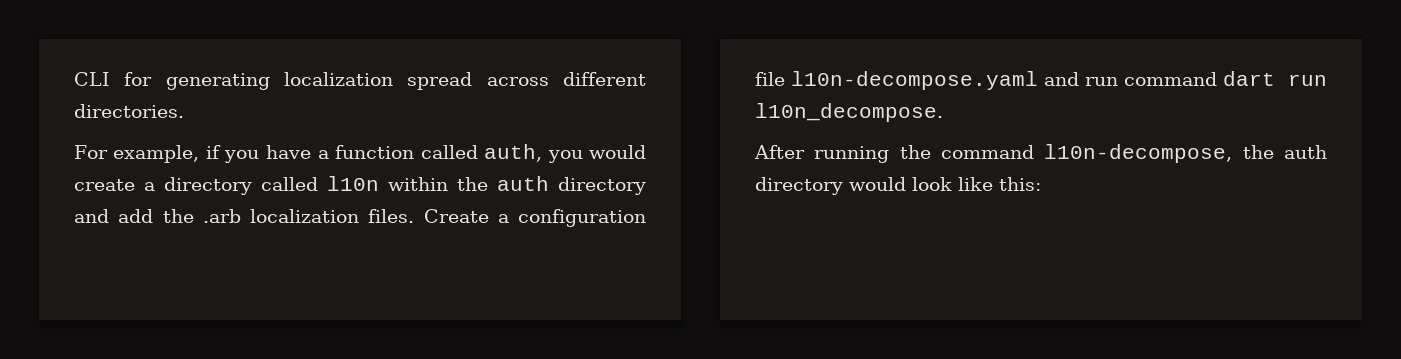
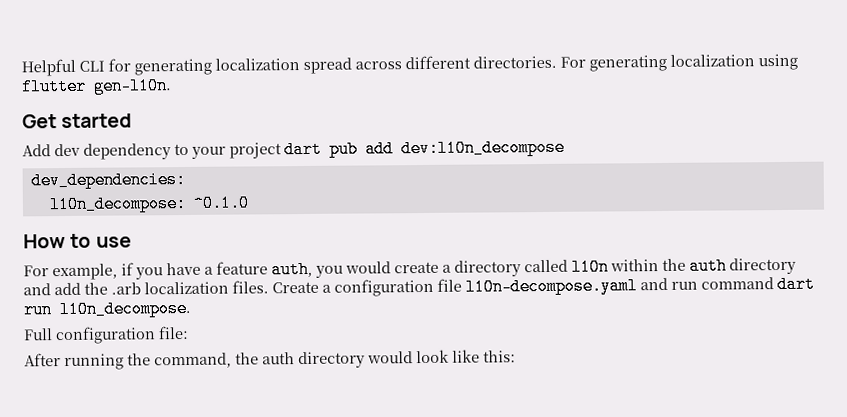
- CLI for generating localization spread across different directories.
+ Helpful CLI for generating localization spread across different directories. For generating localization using flutter gen-l10n.
+ Get started
+ Add dev dependency to your project dart pub add dev:l10n_decompose
+ dev_dependencies:
+ l10n_decompose: ^0.1.0
+ How to use
- For example, if you have a function called auth, you would create a directory called l10n within the auth directory and add the .arb localization files.
+ For example, if you have a feature auth, you would create a directory called l10n within the auth directory and add the .arb localization files.
+ Full configuration file:
- After running the command l10n-decompose, the auth directory would look like this:
+ After running the command, the auth directory would look like this:

